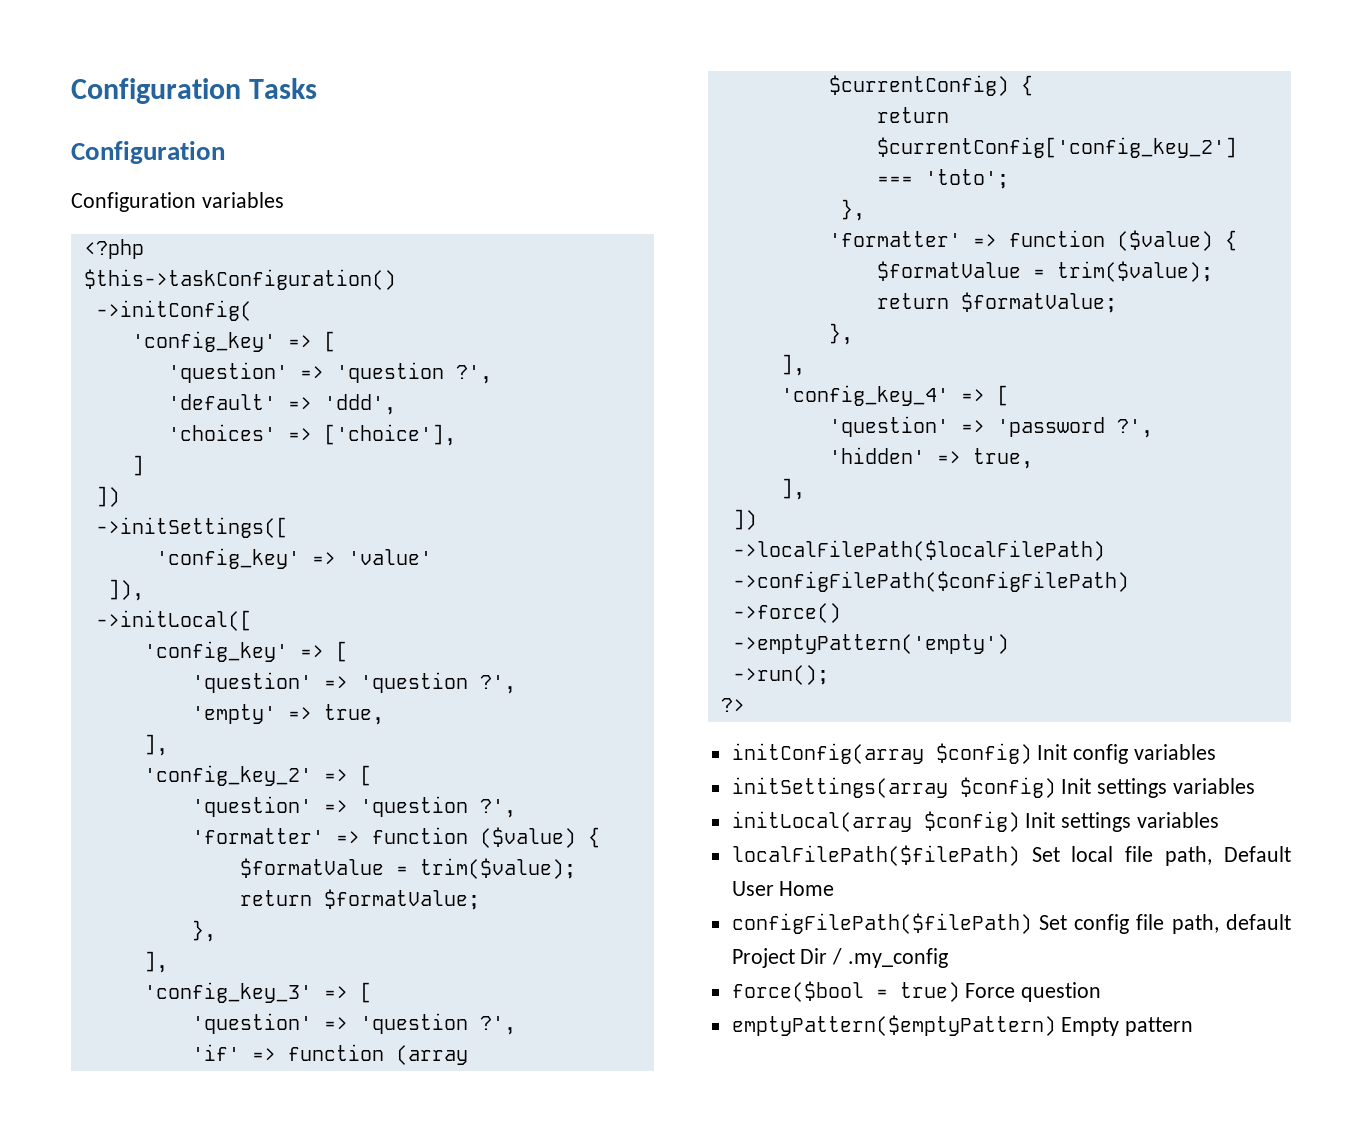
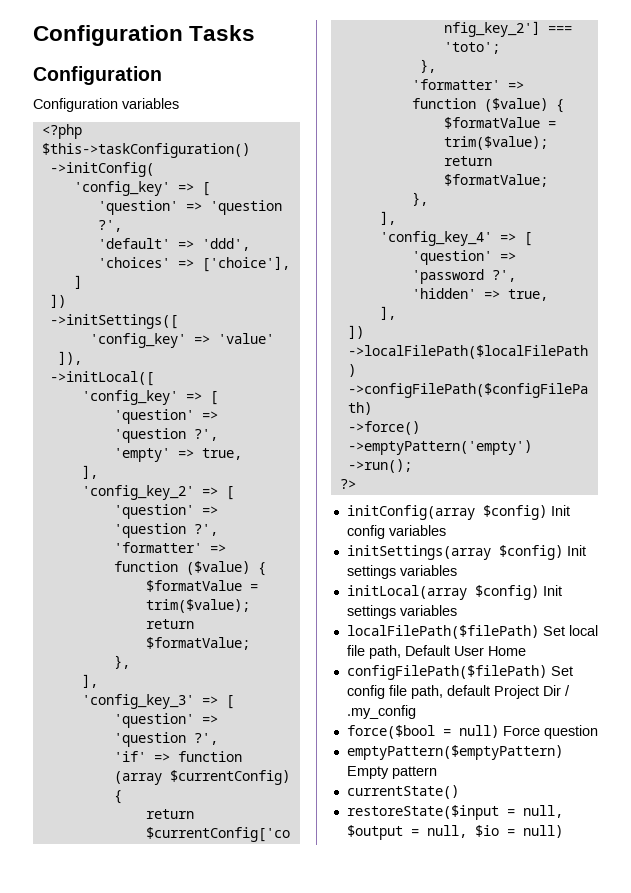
- force($bool = true) Force question
+ force($bool = null) Force question
+ currentState()
+ restoreState($input = null, $output = null, $io = null)

